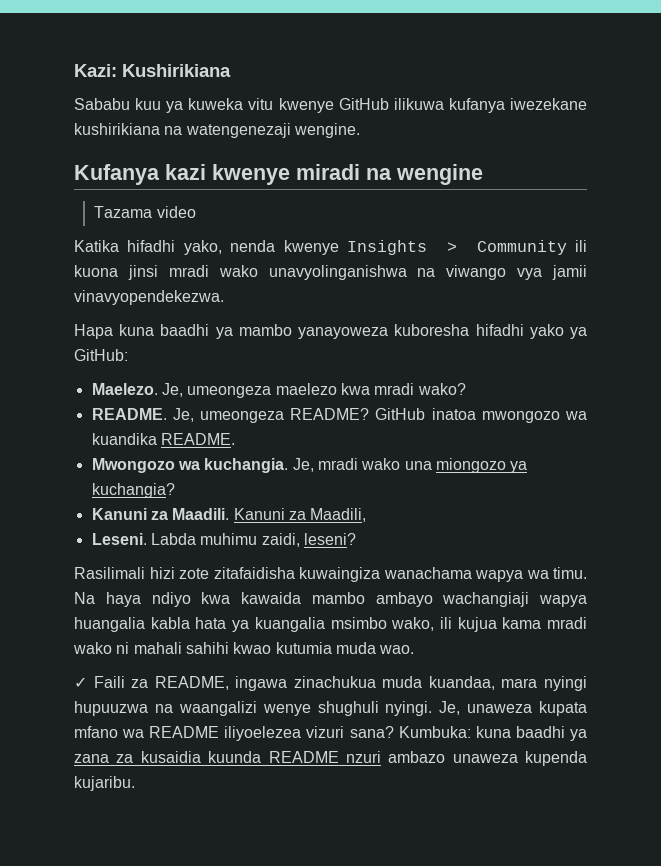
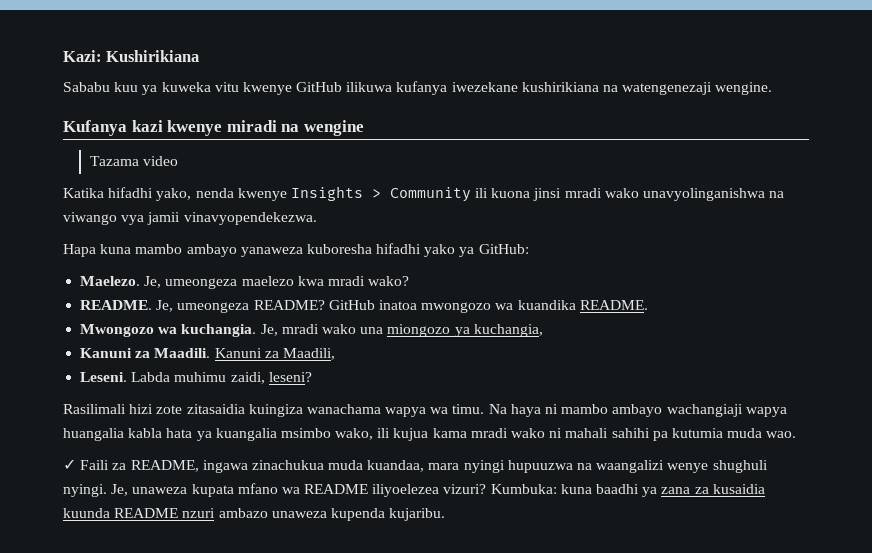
- Hapa kuna baadhi ya mambo yanayoweza kuboresha hifadhi yako ya GitHub:
+ Hapa kuna mambo ambayo yanaweza kuboresha hifadhi yako ya GitHub:
- Je, mradi wako una miongozo ya kuchangia?
+ Je, mradi wako una miongozo ya kuchangia,
- Rasilimali hizi zote zitafaidisha kuwaingiza wanachama wapya wa timu.
+ Rasilimali hizi zote zitasaidia kuingiza wanachama wapya wa timu.
- Na haya ndiyo kwa kawaida mambo ambayo wachangiaji wapya huangalia kabla hata ya kuangalia msimbo wako, ili kujua kama mradi wako ni mahali sahihi kwao kutumia muda wao.
+ Na haya ni mambo ambayo wachangiaji wapya huangalia kabla hata ya kuangalia msimbo wako, ili kujua kama mradi wako ni mahali sahihi pa kutumia muda wao.
- Je, unaweza kupata mfano wa README iliyoelezea vizuri sana?
+ Je, unaweza kupata mfano wa README iliyoelezea vizuri?

